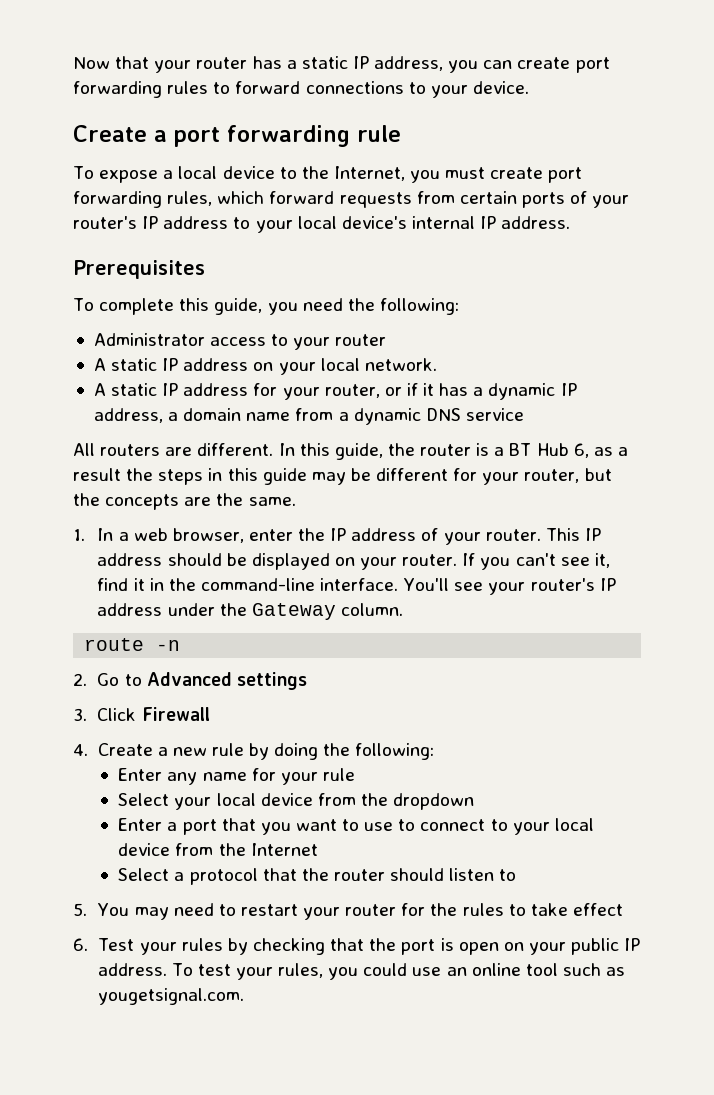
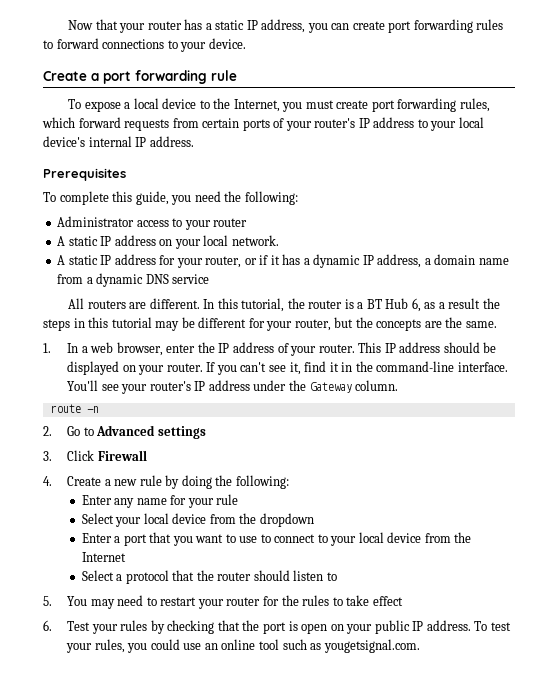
- In this guide, the router is a BT Hub 6, as a result the steps in this guide may be different for your router, but the concepts are the same.
+ In this tutorial, the router is a BT Hub 6, as a result the steps in this tutorial may be different for your router, but the concepts are the same.

